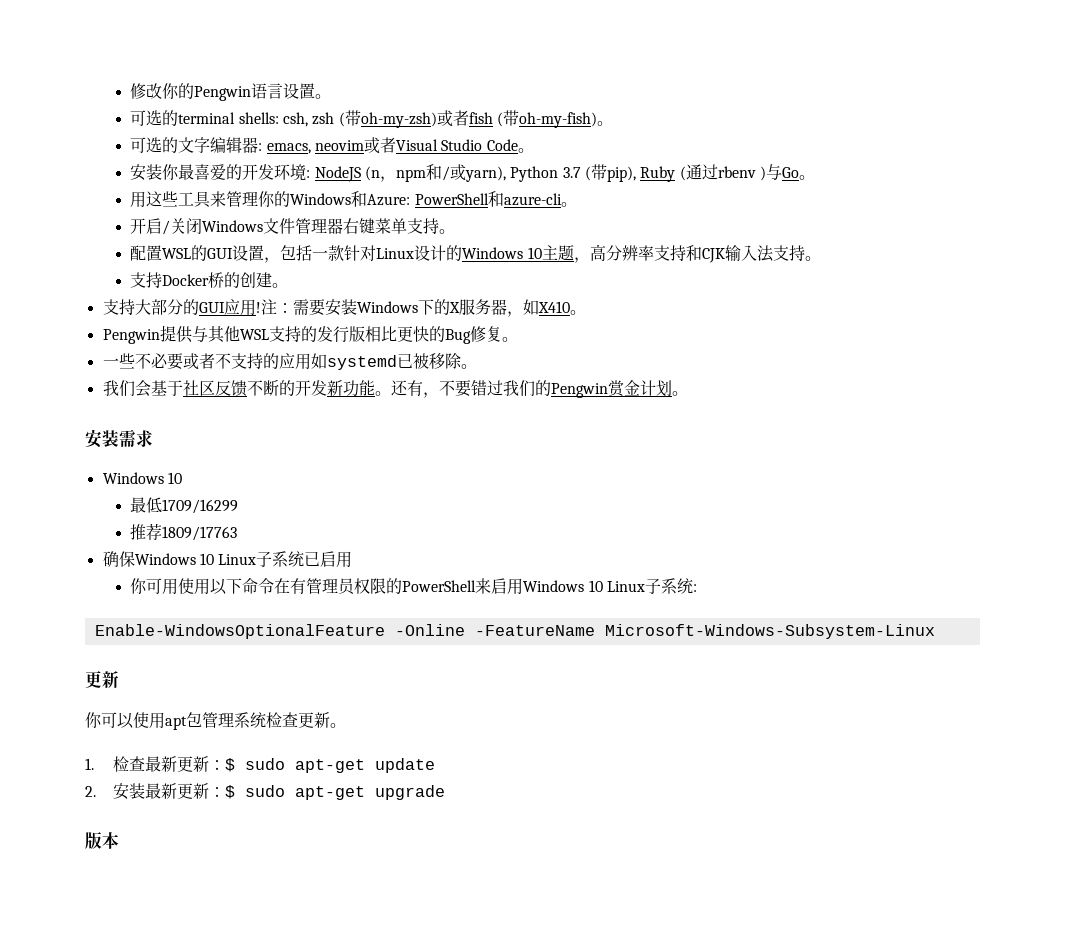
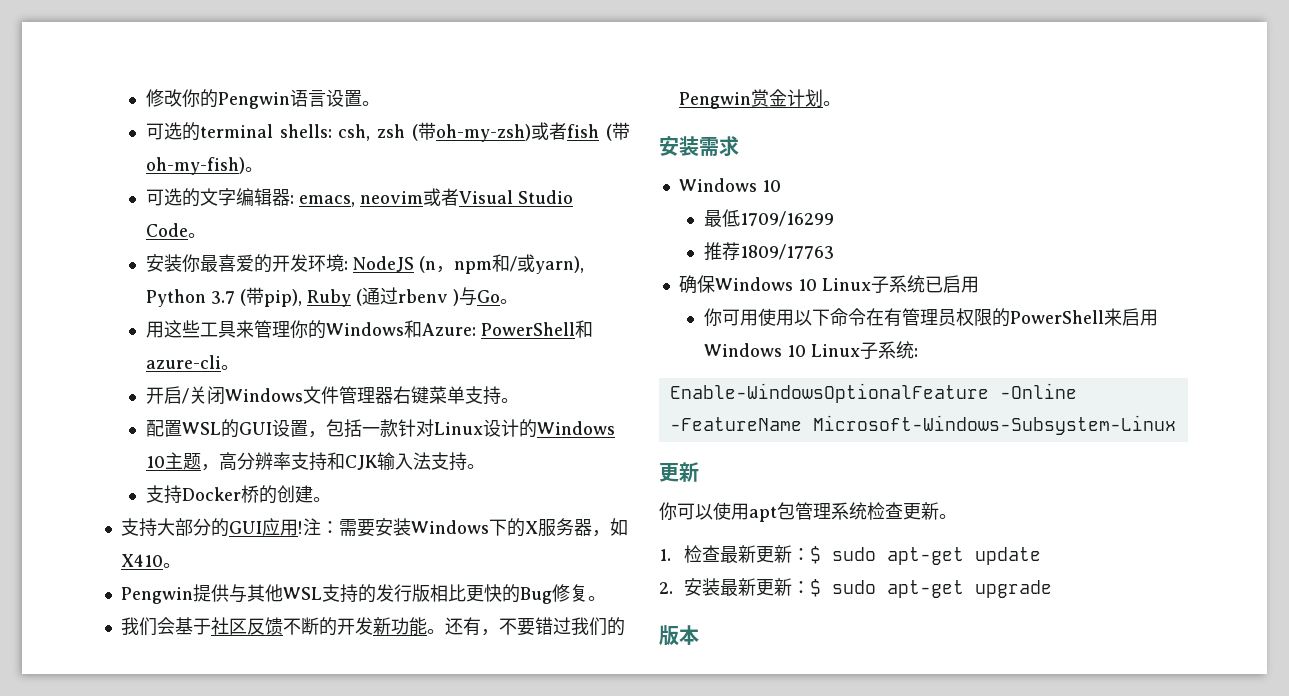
- 一些不必要或者不支持的应用如systemd已被移除。

